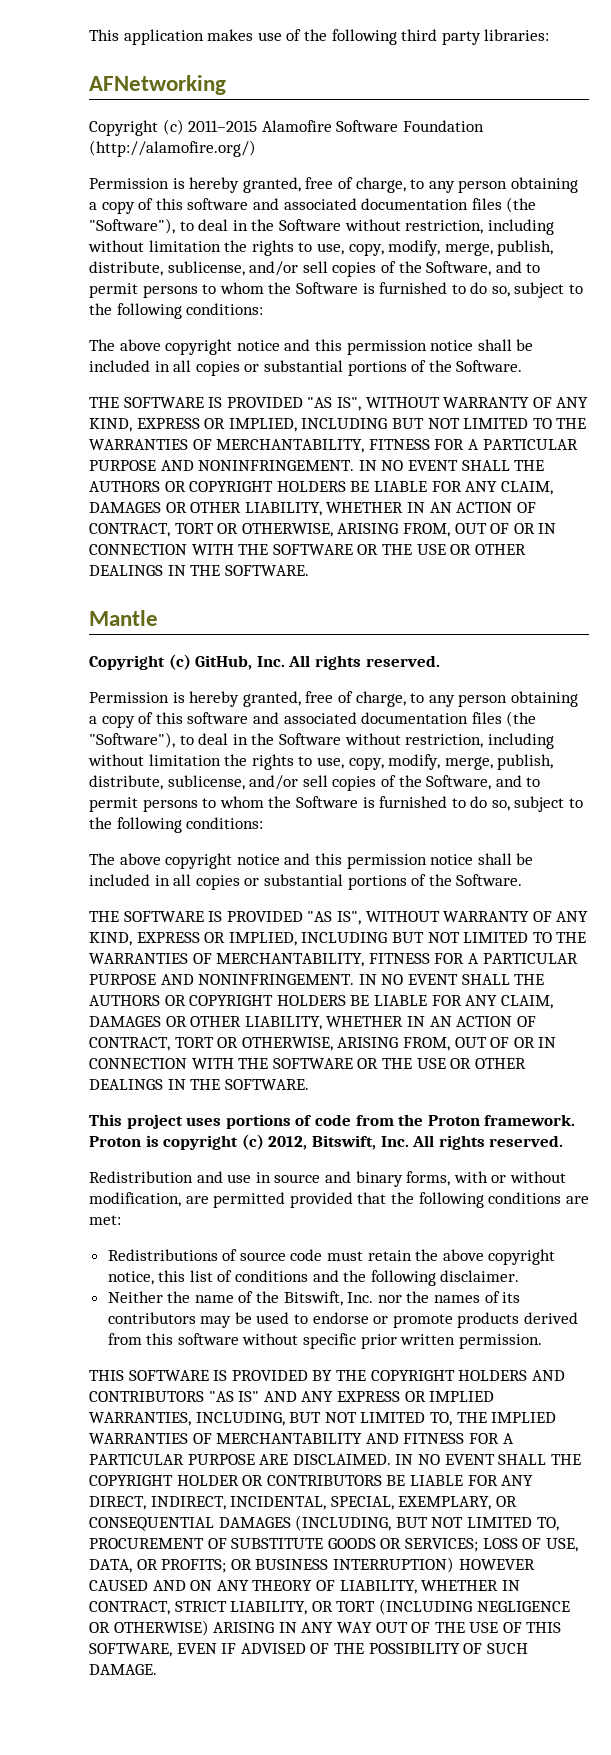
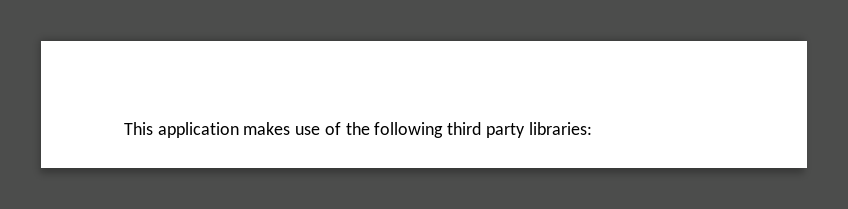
- AFNetworking
- Copyright (c) 2011–2015 Alamofire Software Foundation (http://alamofire.org/)
- Permission is hereby granted, free of charge, to any person obtaining a copy of this software and associated documentation files (the "Software"), to deal in the Software without restriction, including without limitation the rights to use, copy, modify, merge, publish, distribute, sublicense, and/or sell copies of the Software, and to permit persons to whom the Software is furnished to do so, subject to the following conditions:
- The above copyright notice and this permission notice shall be included in all copies or substantial portions of the Software.
- THE SOFTWARE IS PROVIDED "AS IS", WITHOUT WARRANTY OF ANY KIND, EXPRESS OR IMPLIED, INCLUDING BUT NOT LIMITED TO THE WARRANTIES OF MERCHANTABILITY, FITNESS FOR A PARTICULAR PURPOSE AND NONINFRINGEMENT. IN NO EVENT SHALL THE AUTHORS OR COPYRIGHT HOLDERS BE LIABLE FOR ANY CLAIM, DAMAGES OR OTHER LIABILITY, WHETHER IN AN ACTION OF CONTRACT, TORT OR OTHERWISE, ARISING FROM, OUT OF OR IN CONNECTION WITH THE SOFTWARE OR THE USE OR OTHER DEALINGS IN THE SOFTWARE.
- Mantle
- Copyright (c) GitHub, Inc. All rights reserved.
- Permission is hereby granted, free of charge, to any person obtaining a copy of this software and associated documentation files (the "Software"), to deal in the Software without restriction, including without limitation the rights to use, copy, modify, merge, publish, distribute, sublicense, and/or sell copies of the Software, and to permit persons to whom the Software is furnished to do so, subject to the following conditions:
- The above copyright notice and this permission notice shall be included in all copies or substantial portions of the Software.
- THE SOFTWARE IS PROVIDED "AS IS", WITHOUT WARRANTY OF ANY KIND, EXPRESS OR IMPLIED, INCLUDING BUT NOT LIMITED TO THE WARRANTIES OF MERCHANTABILITY, FITNESS FOR A PARTICULAR PURPOSE AND NONINFRINGEMENT. IN NO EVENT SHALL THE AUTHORS OR COPYRIGHT HOLDERS BE LIABLE FOR ANY CLAIM, DAMAGES OR OTHER LIABILITY, WHETHER IN AN ACTION OF CONTRACT, TORT OR OTHERWISE, ARISING FROM, OUT OF OR IN CONNECTION WITH THE SOFTWARE OR THE USE OR OTHER DEALINGS IN THE SOFTWARE.
- This project uses portions of code from the Proton framework. Proton is copyright (c) 2012, Bitswift, Inc. All rights reserved.
- Redistribution and use in source and binary forms, with or without modification, are permitted provided that the following conditions are met:
- Redistributions of source code must retain the above copyright notice, this list of conditions and the following disclaimer.
- Neither the name of the Bitswift, Inc. nor the names of its contributors may be used to endorse or promote products derived from this software without specific prior written permission.
- THIS SOFTWARE IS PROVIDED BY THE COPYRIGHT HOLDERS AND CONTRIBUTORS "AS IS" AND ANY EXPRESS OR IMPLIED WARRANTIES, INCLUDING, BUT NOT LIMITED TO, THE IMPLIED WARRANTIES OF MERCHANTABILITY AND FITNESS FOR A PARTICULAR PURPOSE ARE DISCLAIMED. IN NO EVENT SHALL THE COPYRIGHT HOLDER OR CONTRIBUTORS BE LIABLE FOR ANY DIRECT, INDIRECT, INCIDENTAL, SPECIAL, EXEMPLARY, OR CONSEQUENTIAL DAMAGES (INCLUDING, BUT NOT LIMITED TO, PROCUREMENT OF SUBSTITUTE GOODS OR SERVICES; LOSS OF USE, DATA, OR PROFITS; OR BUSINESS INTERRUPTION) HOWEVER CAUSED AND ON ANY THEORY OF LIABILITY, WHETHER IN CONTRACT, STRICT LIABILITY, OR TORT (INCLUDING NEGLIGENCE OR OTHERWISE) ARISING IN ANY WAY OUT OF THE USE OF THIS SOFTWARE, EVEN IF ADVISED OF THE POSSIBILITY OF SUCH DAMAGE.

